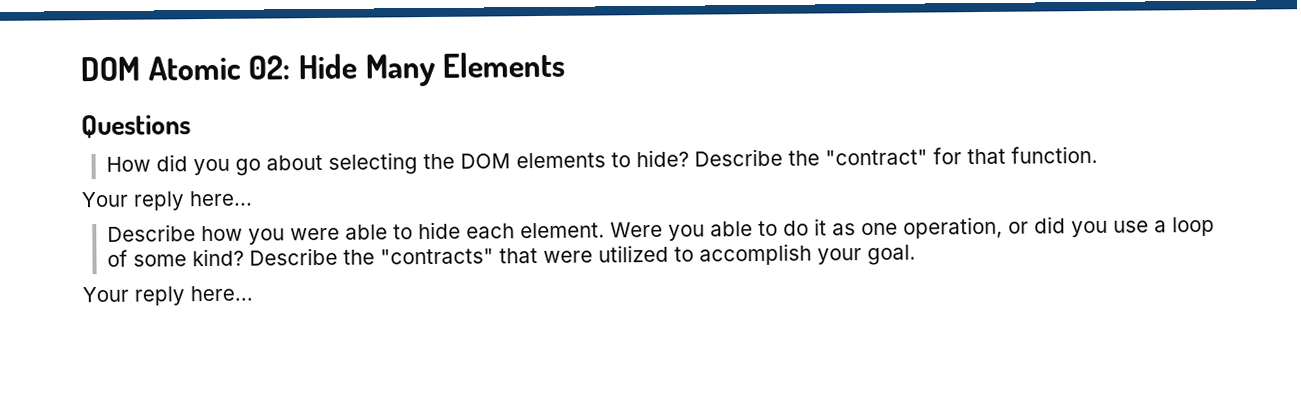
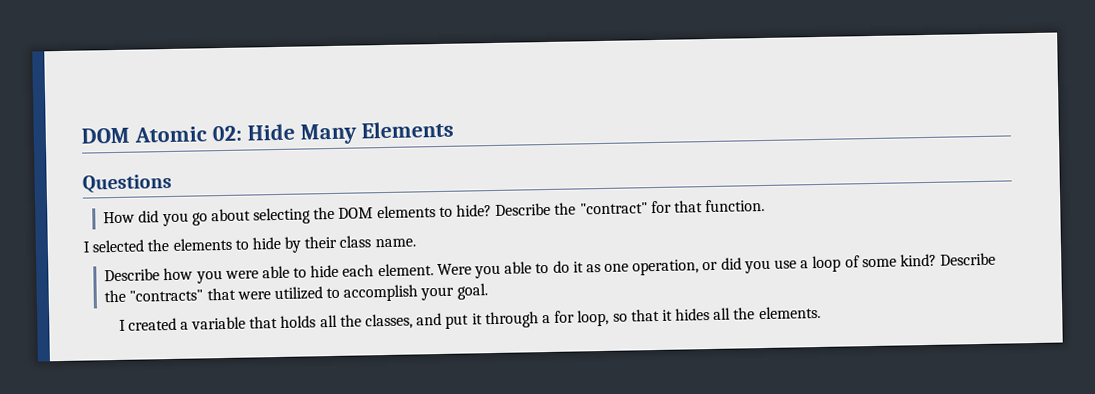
  Describe the "contract" for that function.
- Your reply here...
+ I selected the elements to hide by their class name.
  Describe the "contracts" that were utilized to accomplish your goal.
- Your reply here...
+ I created a variable that holds all the classes, and put it through a for loop, so that it hides all the elements.

